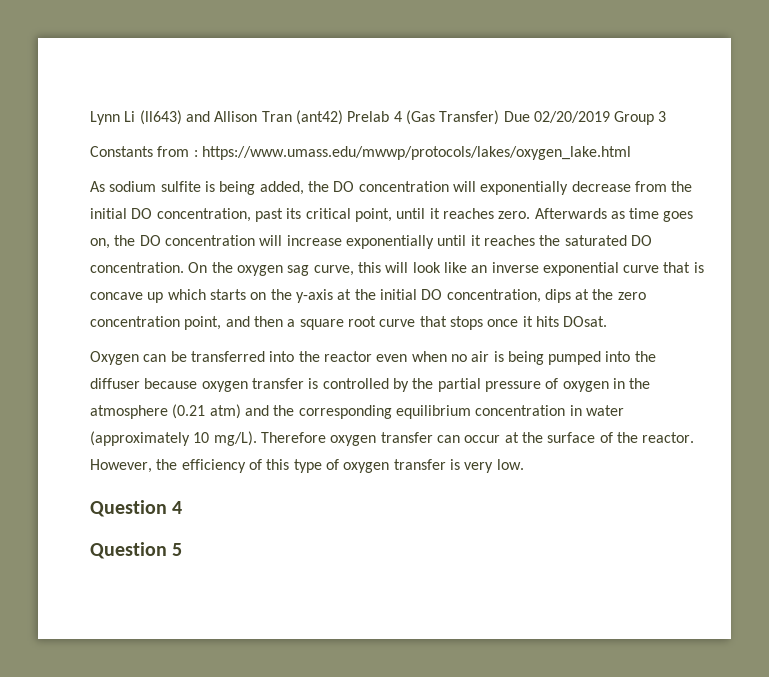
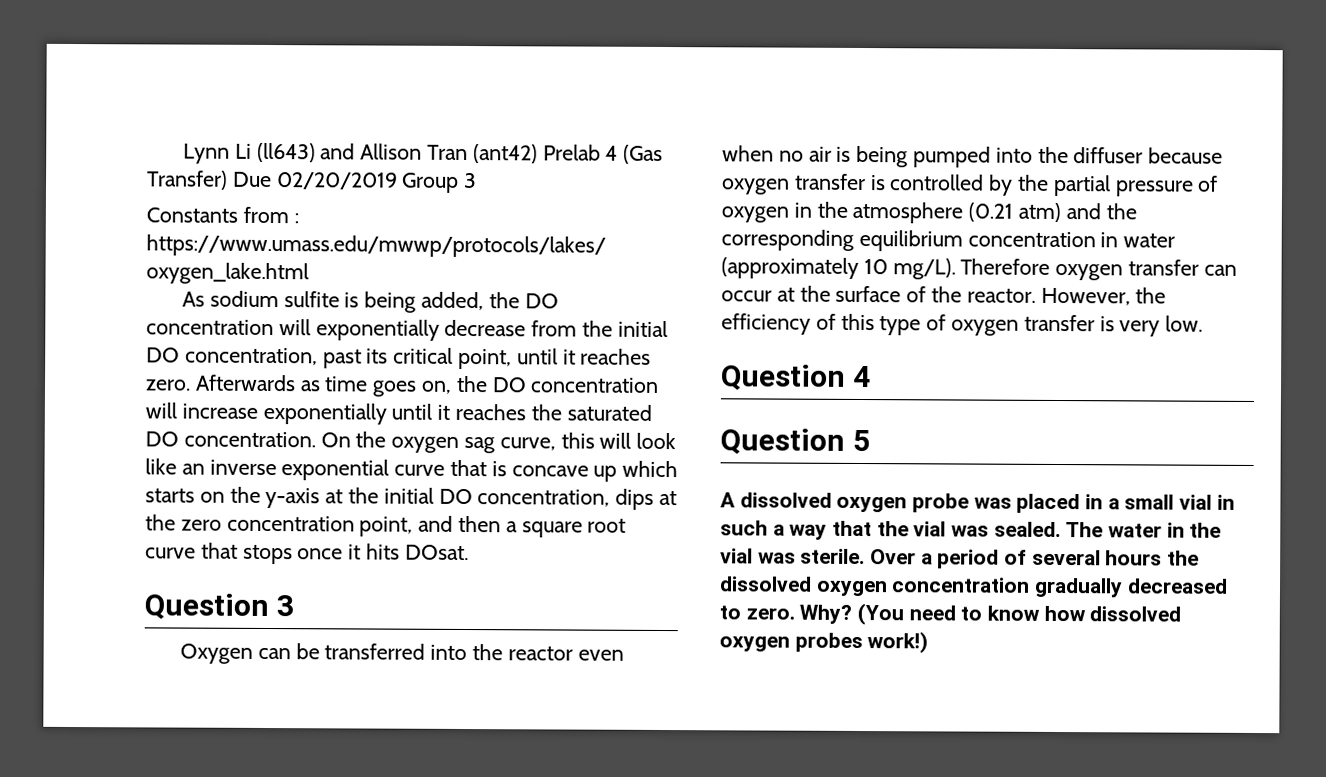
+ Question 3
+ A dissolved oxygen probe was placed in a small vial in such a way that the vial was sealed. The water in the vial was sterile. Over a period of several hours the dissolved oxygen concentration gradually decreased to zero. Why? (You need to know how dissolved oxygen probes work!)

